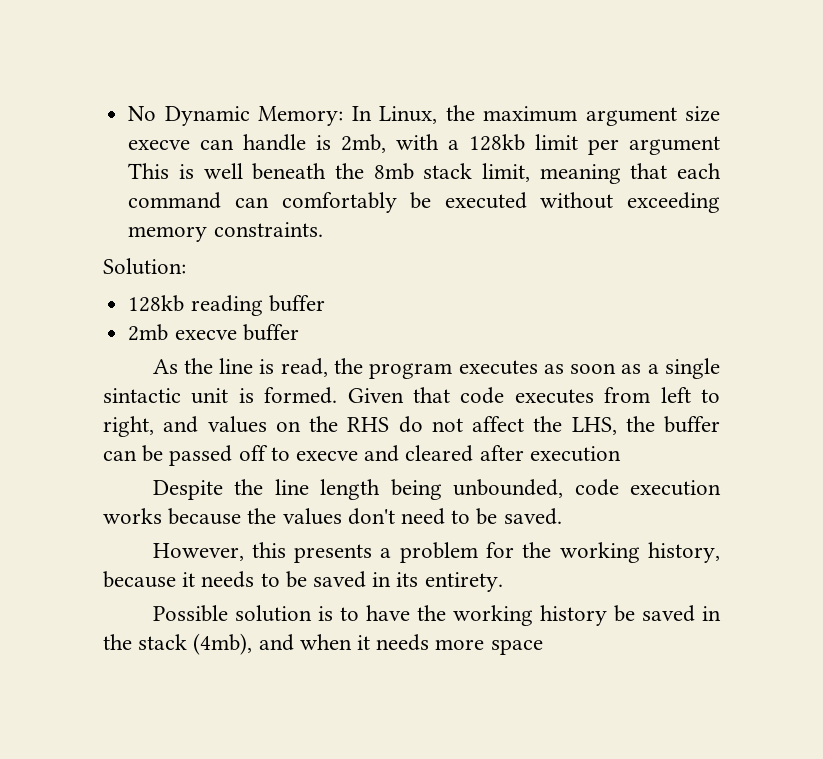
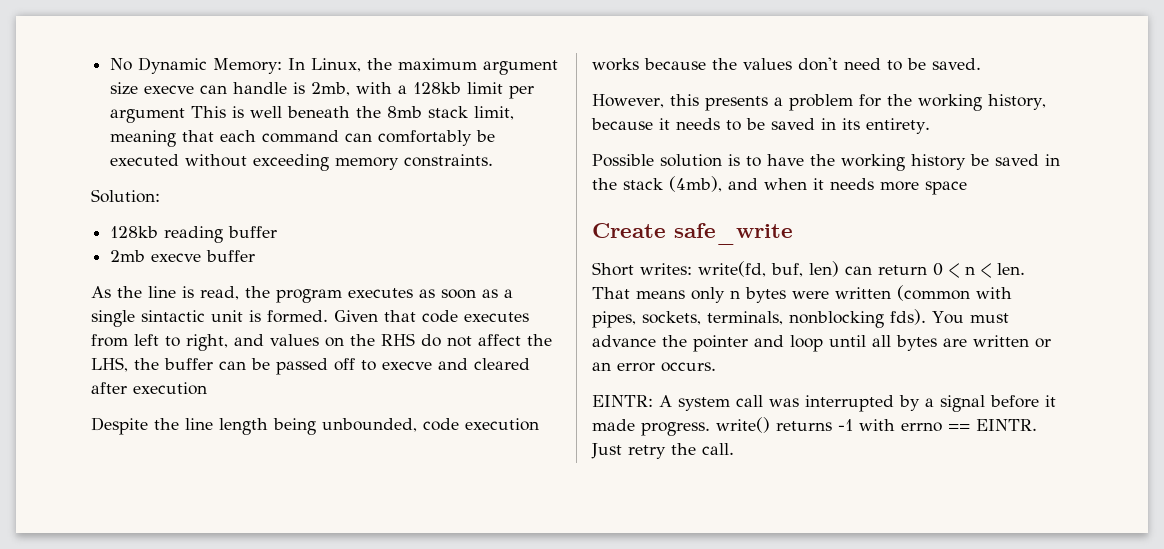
+ Create safe_write
+ Short writes: write(fd, buf, len) can return 0 < n < len. That means only n bytes were written (common with pipes, sockets, terminals, nonblocking fds). You must advance the pointer and loop until all bytes are written or an error occurs.
+ EINTR: A system call was interrupted by a signal before it made progress. write() returns -1 with errno == EINTR. Just retry the call.

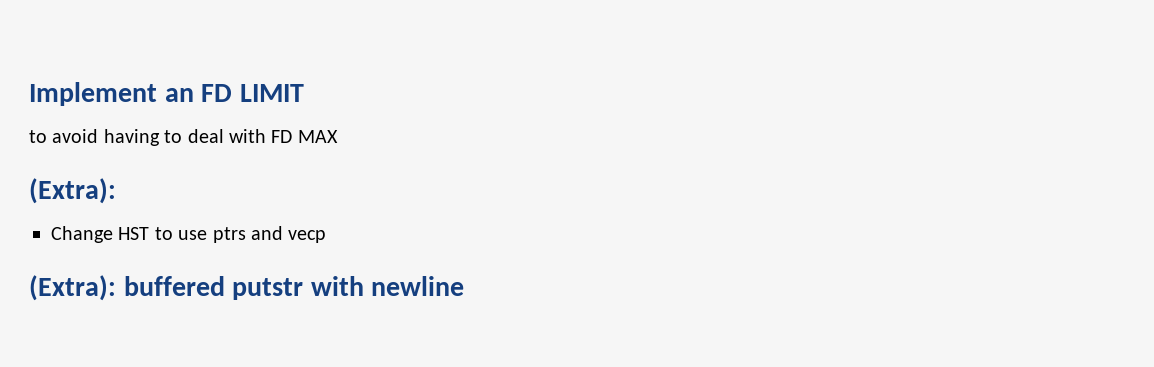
- No Dynamic Memory: In Linux, the maximum argument size execve can handle is 2mb, with a 128kb limit per argument This is well beneath the 8mb stack limit, meaning that each command can comfortably be executed without exceeding memory constraints.
- Solution:
- 128kb reading buffer
- 2mb execve buffer
- As the line is read, the program executes as soon as a single sintactic unit is formed. Given that code executes from left to right, and values on the RHS do not affect the LHS, the buffer can be passed off to execve and cleared after execution
- Despite the line length being unbounded, code execution works because the values don't need to be saved.
- However, this presents a problem for the working history, because it needs to be saved in its entirety.
- Possible solution is to have the working history be saved in the stack (4mb), and when it needs more space
- Create safe_write
- Short writes: write(fd, buf, len) can return 0 < n < len. That means only n bytes were written (common with pipes, sockets, terminals, nonblocking fds). You must advance the pointer and loop until all bytes are written or an error occurs.
- EINTR: A system call was interrupted by a signal before it made progress. write() returns -1 with errno == EINTR. Just retry the call.
+ Implement an FD LIMIT
+ to avoid having to deal with FD MAX
+ (Extra):
+ Change HST to use ptrs and vecp
+ (Extra): buffered putstr with newline

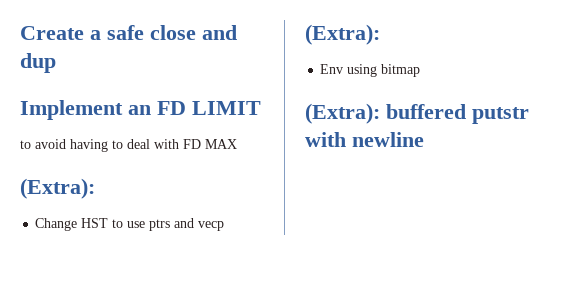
+ Create a safe close and dup
  Change HST to use ptrs and vecp
+ (Extra):
+ Env using bitmap

